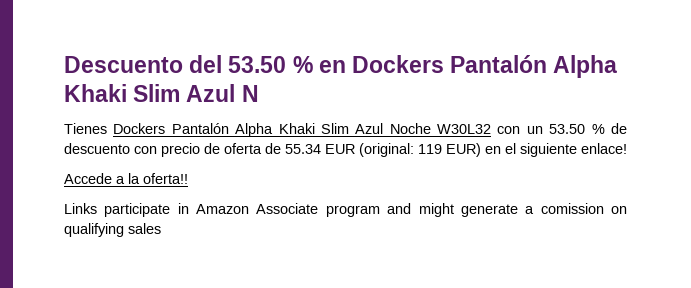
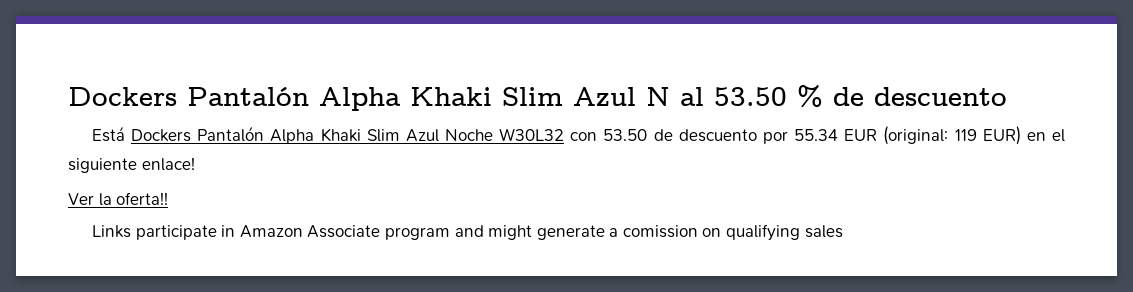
- Descuento del 53.50 % en Dockers Pantalón Alpha Khaki Slim Azul N
- Tienes Dockers Pantalón Alpha Khaki Slim Azul Noche W30L32 con un 53.50 % de descuento con precio de oferta de 55.34 EUR (original: 119 EUR) en el siguiente enlace!
+ Dockers Pantalón Alpha Khaki Slim Azul N al 53.50 % de descuento
+ Está Dockers Pantalón Alpha Khaki Slim Azul Noche W30L32 con 53.50 de descuento por 55.34 EUR (original: 119 EUR) en el siguiente enlace!
- Accede a la oferta!!
+ Ver la oferta!!

